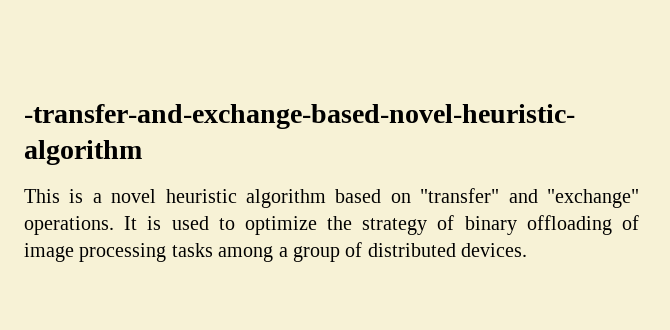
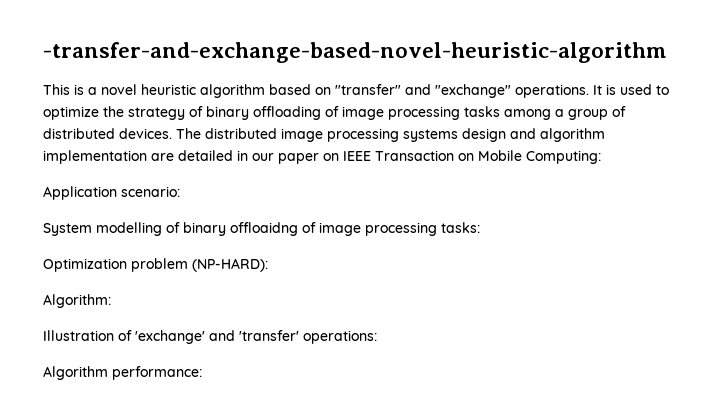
+ The distributed image processing systems design and algorithm implementation are detailed in our paper on IEEE Transaction on Mobile Computing:
+ Application scenario:
+ System modelling of binary offloaidng of image processing tasks:
+ Optimization problem (NP-HARD):
+ Algorithm:
+ Illustration of 'exchange' and 'transfer' operations:
+ Algorithm performance:

